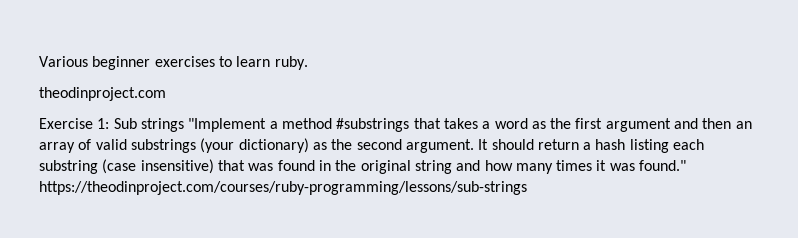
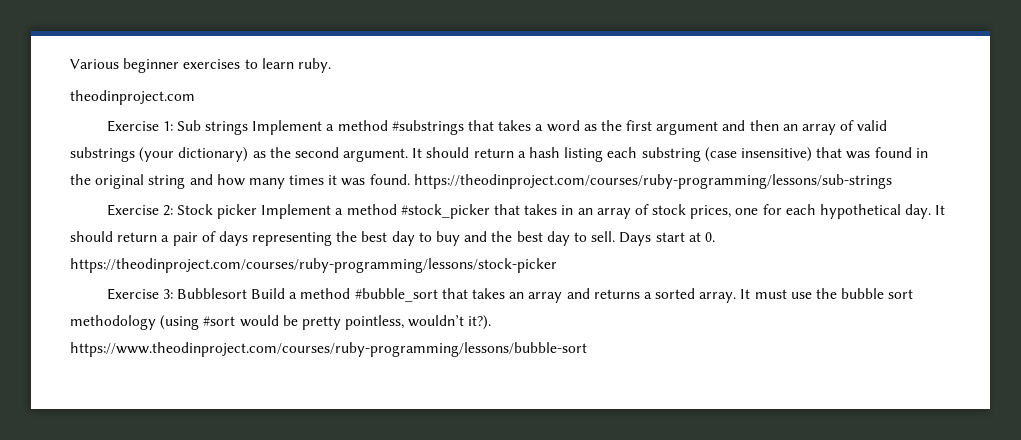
- Exercise 1: Sub strings "Implement a method #substrings that takes a word as the first argument and then an array of valid substrings (your dictionary) as the second argument.
+ Exercise 1: Sub strings Implement a method #substrings that takes a word as the first argument and then an array of valid substrings (your dictionary) as the second argument.
- It should return a hash listing each substring (case insensitive) that was found in the original string and how many times it was found." https://theodinproject.com/courses/ruby-programming/lessons/sub-strings
+ It should return a hash listing each substring (case insensitive) that was found in the original string and how many times it was found. https://theodinproject.com/courses/ruby-programming/lessons/sub-strings
+ Exercise 2: Stock picker Implement a method #stock_picker that takes in an array of stock prices, one for each hypothetical day. It should return a pair of days representing the best day to buy and the best day to sell. Days start at 0. https://theodinproject.com/courses/ruby-programming/lessons/stock-picker
+ Exercise 3: Bubblesort Build a method #bubble_sort that takes an array and returns a sorted array. It must use the bubble sort methodology (using #sort would be pretty pointless, wouldn’t it?). https://www.theodinproject.com/courses/ruby-programming/lessons/bubble-sort

